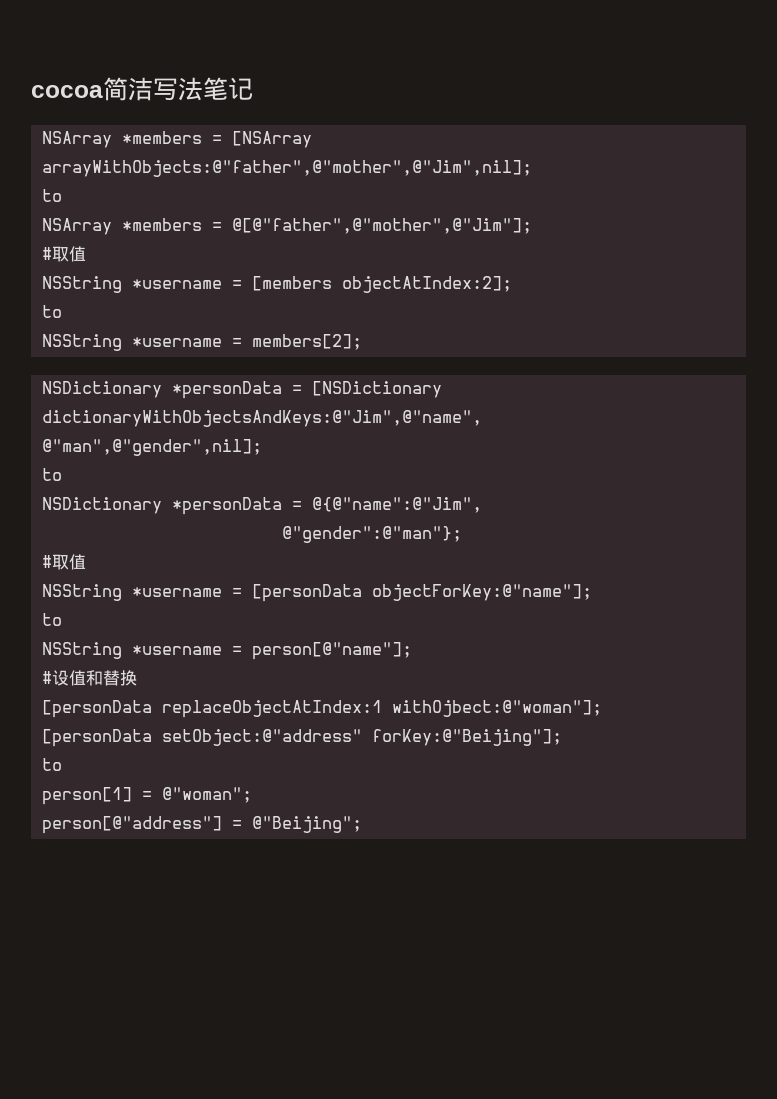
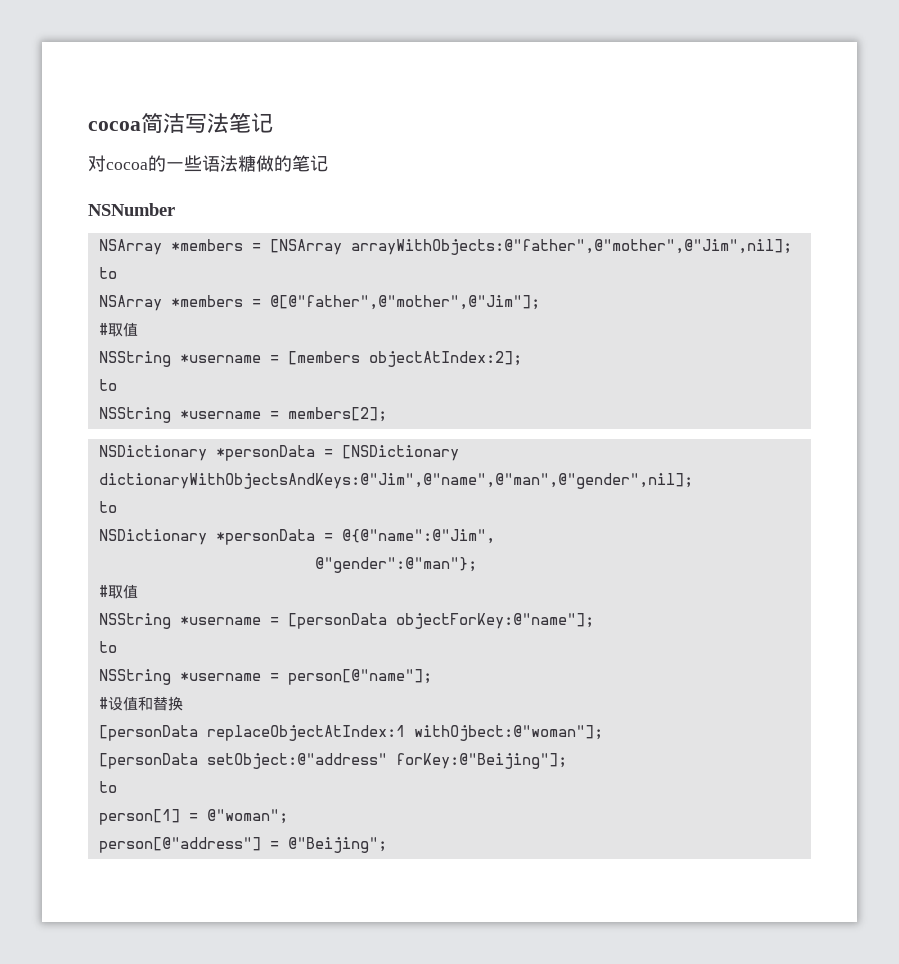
+ 对cocoa的一些语法糖做的笔记
+ NSNumber
- NSDictionary *personData = [NSDictionary dictionaryWithObjectsAndKeys:@"Jim",@"name",
- @"man",@"gender",nil];
+ NSDictionary *personData = [NSDictionary dictionaryWithObjectsAndKeys:@"Jim",@"name",@"man",@"gender",nil];

